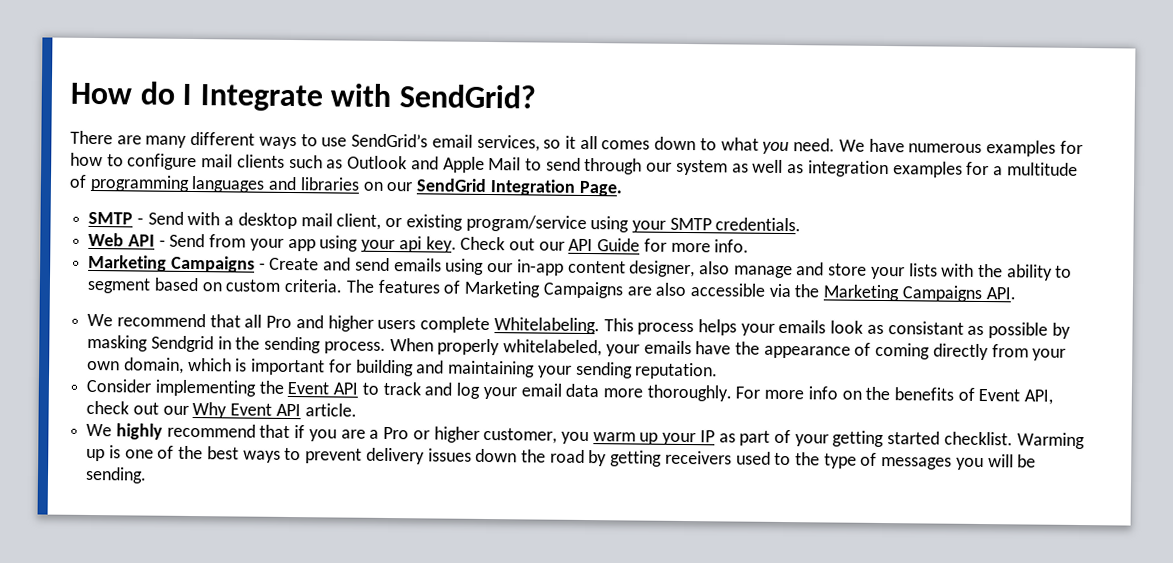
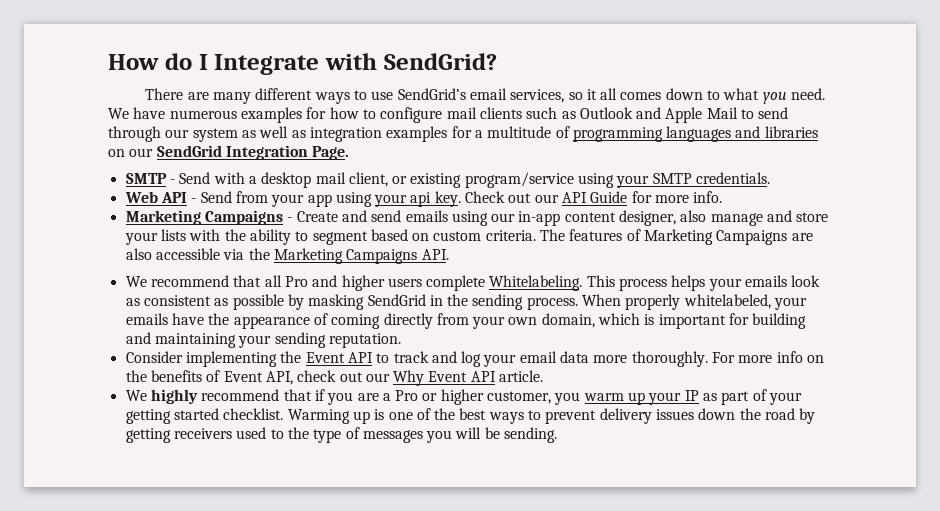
- This process helps your emails look as consistant as possible by masking Sendgrid in the sending process.
+ This process helps your emails look as consistent as possible by masking SendGrid in the sending process.

